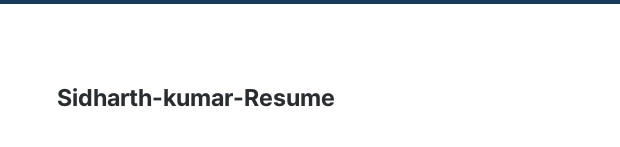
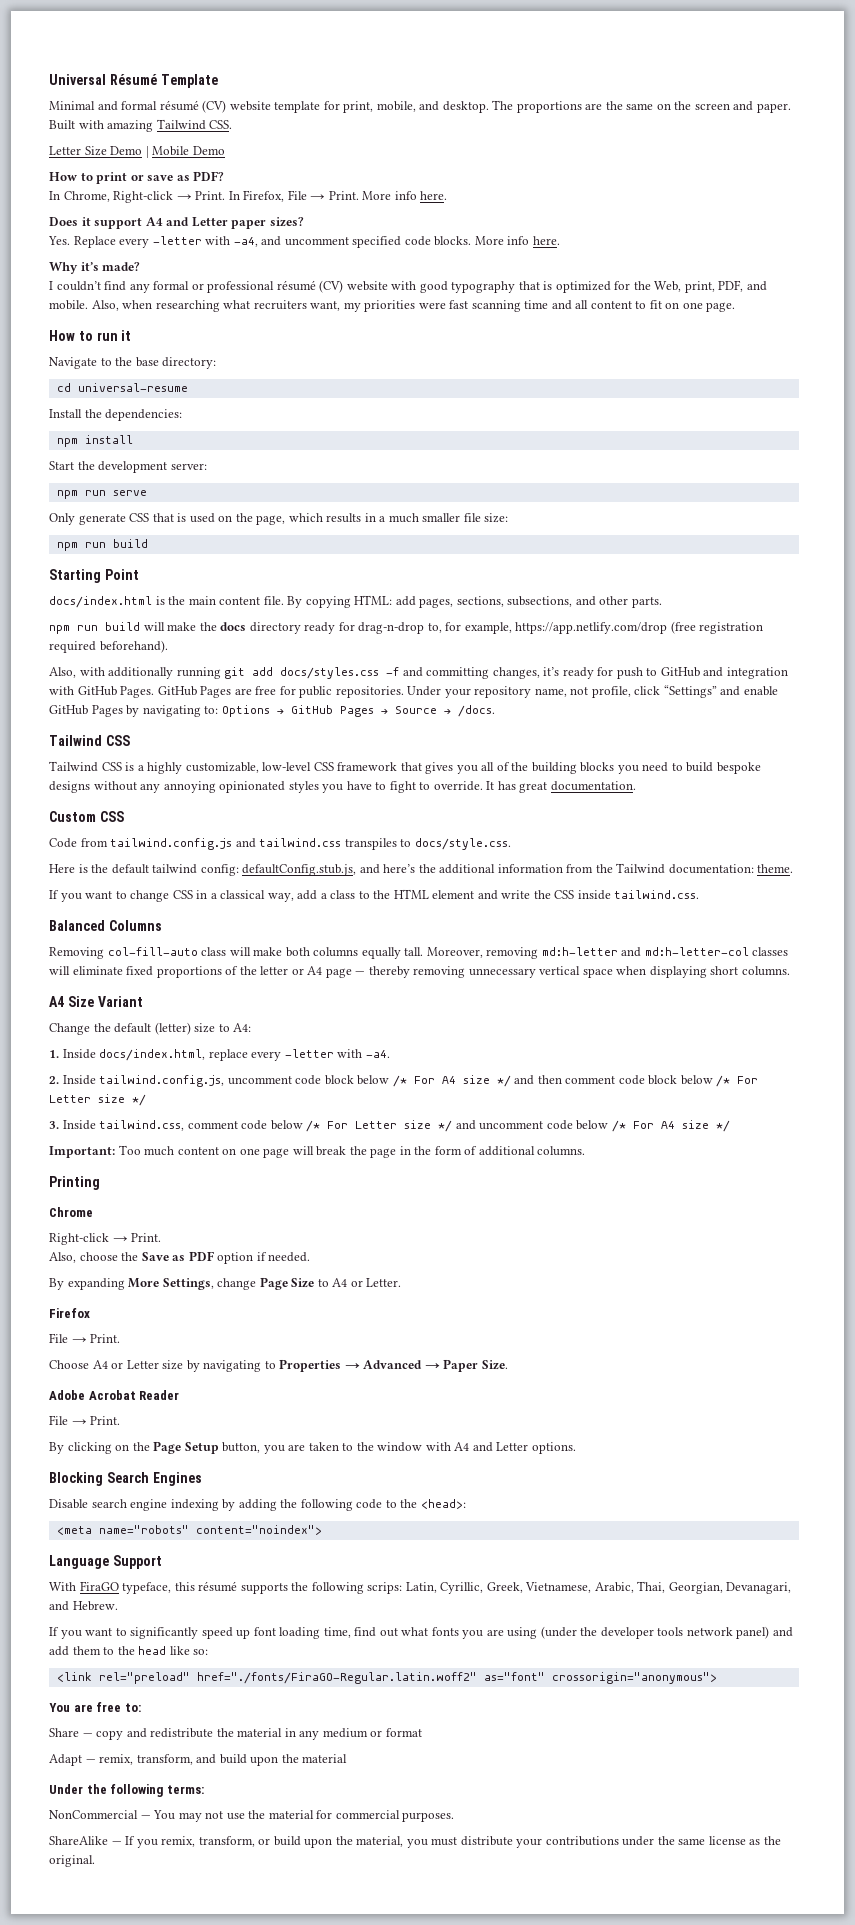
- Sidharth-kumar-Resume
+ Universal Résumé Template
+ Minimal and formal résumé (CV) website template for print, mobile, and desktop. The proportions are the same on the screen and paper. Built with amazing Tailwind CSS.
+ Letter Size Demo | Mobile Demo
+ How to print or save as PDF?
+ In Chrome, Right-click → Print. In Firefox, File → Print. More info here.
+ Does it support A4 and Letter paper sizes?
+ Yes. Replace every -letter with -a4, and uncomment specified code blocks. More info here.
+ Why it’s made?
+ I couldn’t find any formal or professional résumé (CV) website with good typography that is optimized for the Web, print, PDF, and mobile. Also, when researching what recruiters want, my priorities were fast scanning time and all content to fit on one page.
+ How to run it
+ Navigate to the base directory:
+ cd universal-resume
+ Install the dependencies:
+ npm install
+ Start the development server:
+ npm run serve
+ Only generate CSS that is used on the page, which results in a much smaller file size:
+ npm run build
+ Starting Point
+ docs/index.html is the main content file. By copying HTML: add pages, sections, subsections, and other parts.
+ npm run build will make the docs directory ready for drag-n-drop to, for example, https://app.netlify.com/drop (free registration required beforehand).
+ Also, with additionally running git add docs/styles.css -f and committing changes, it’s ready for push to GitHub and integration with GitHub Pages. GitHub Pages are free for public repositories. Under your repository name, not profile, click “Settings” and enable GitHub Pages by navigating to: Options → GitHub Pages → Source → /docs.
+ Tailwind CSS
+ Tailwind CSS is a highly customizable, low-level CSS framework that gives you all of the building blocks you need to build bespoke designs without any annoying opinionated styles you have to fight to override. It has great documentation.
+ Custom CSS
+ Code from tailwind.config.js and tailwind.css transpiles to docs/style.css.
+ Here is the default tailwind config: defaultConfig.stub.js, and here’s the additional information from the Tailwind documentation: theme.
+ If you want to change CSS in a classical way, add a class to the HTML element and write the CSS inside tailwind.css.
+ Balanced Columns
+ Removing col-fill-auto class will make both columns equally tall. Moreover, removing md:h-letter and md:h-letter-col classes will eliminate fixed proportions of the letter or A4 page — thereby removing unnecessary vertical space when displaying short columns.
+ A4 Size Variant
+ Change the default (letter) size to A4:
+ 1. Inside docs/index.html, replace every -letter with -a4.
+ 2. Inside tailwind.config.js, uncomment code block below /* For A4 size */ and then comment code block below /* For Letter size */
+ 3. Inside tailwind.css, comment code below /* For Letter size */ and uncomment code below /* For A4 size */
+ Important: Too much content on one page will break the page in the form of additional columns.
+ Printing
+ Chrome
+ Right-click → Print.
+ Also, choose the Save as PDF option if needed.
+ By expanding More Settings, change Page Size to A4 or Letter.
+ Firefox
+ File → Print.
+ Choose A4 or Letter size by navigating to Properties → Advanced → Paper Size.
+ Adobe Acrobat Reader
+ File → Print.
+ By clicking on the Page Setup button, you are taken to the window with A4 and Letter options.
+ Blocking Search Engines
+ Disable search engine indexing by adding the following code to the <head>:
+ <meta name="robots" content="noindex">
+ Language Support
+ With FiraGO typeface, this résumé supports the following scrips: Latin, Cyrillic, Greek, Vietnamese, Arabic, Thai, Georgian, Devanagari, and Hebrew.
+ If you want to significantly speed up font loading time, find out what fonts you are using (under the developer tools network panel) and add them to the head like so:
+ <link rel="preload" href="./fonts/FiraGO-Regular.latin.woff2" as="font" crossorigin="anonymous">
+ You are free to:
+ Share — copy and redistribute the material in any medium or format
+ Adapt — remix, transform, and build upon the material
+ Under the following terms:
+ NonCommercial — You may not use the material for commercial purposes.
+ ShareAlike — If you remix, transform, or build upon the material, you must distribute your contributions under the same license as the original.

